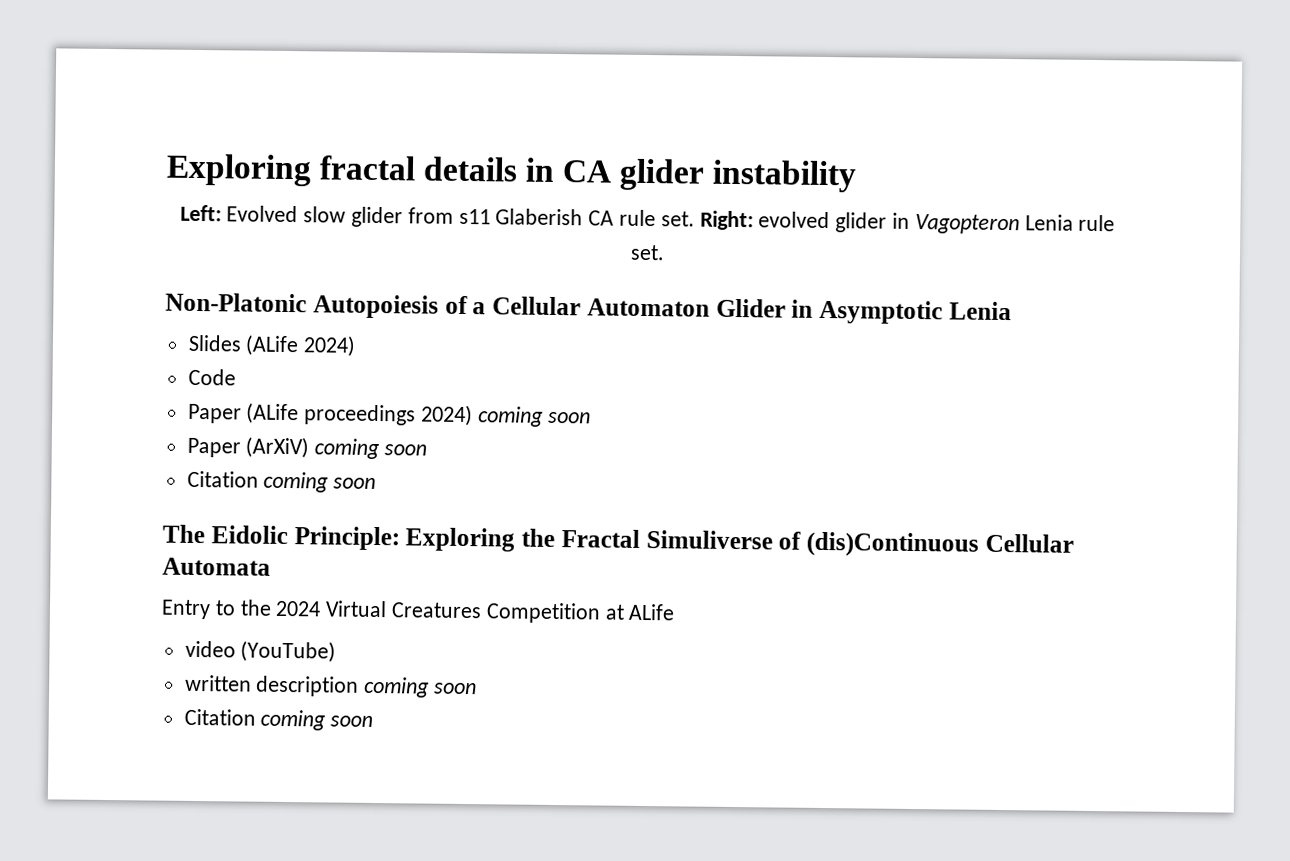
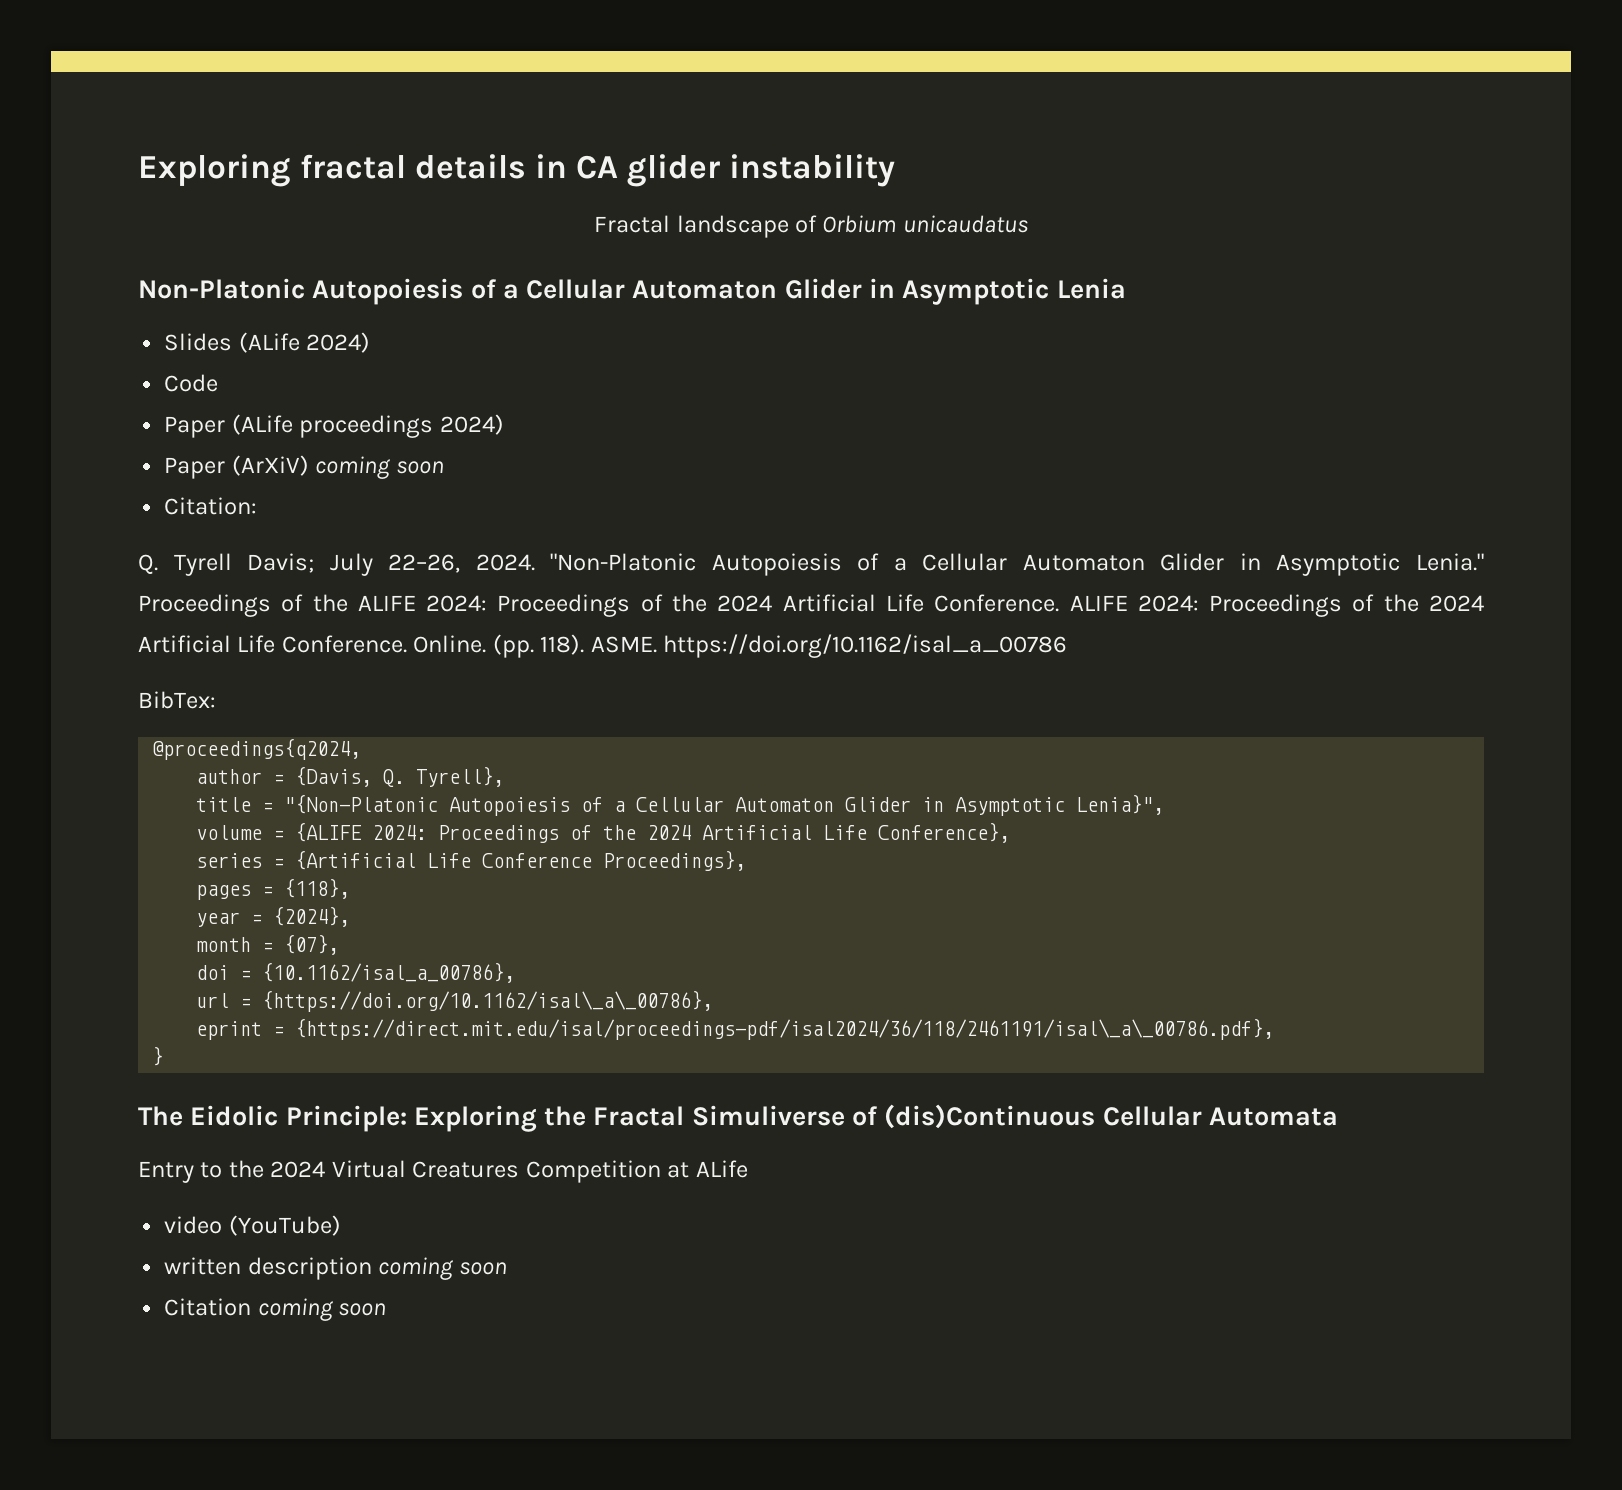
- Left: Evolved slow glider from s11 Glaberish CA rule set. Right: evolved glider in Vagopteron Lenia rule set.
+ Fractal landscape of Orbium unicaudatus
- Paper (ALife proceedings 2024) coming soon
+ Paper (ALife proceedings 2024)
  Paper (ArXiV) coming soon
- Citation coming soon
+ Citation:
+ Q. Tyrell Davis; July 22–26, 2024. "Non-Platonic Autopoiesis of a Cellular Automaton Glider in Asymptotic Lenia." Proceedings of the ALIFE 2024: Proceedings of the 2024 Artificial Life Conference. ALIFE 2024: Proceedings of the 2024 Artificial Life Conference. Online. (pp. 118). ASME. https://doi.org/10.1162/isal_a_00786
+ BibTex:
+ @proceedings{q2024,
+ author = {Davis, Q. Tyrell},
+ title = "{Non-Platonic Autopoiesis of a Cellular Automaton Glider in Asymptotic Lenia}",
+ volume = {ALIFE 2024: Proceedings of the 2024 Artificial Life Conference},
+ series = {Artificial Life Conference Proceedings},
+ pages = {118},
+ year = {2024},
+ month = {07},
+ doi = {10.1162/isal_a_00786},
+ url = {https://doi.org/10.1162/isal\_a\_00786},
+ eprint = {https://direct.mit.edu/isal/proceedings-pdf/isal2024/36/118/2461191/isal\_a\_00786.pdf},
+ }

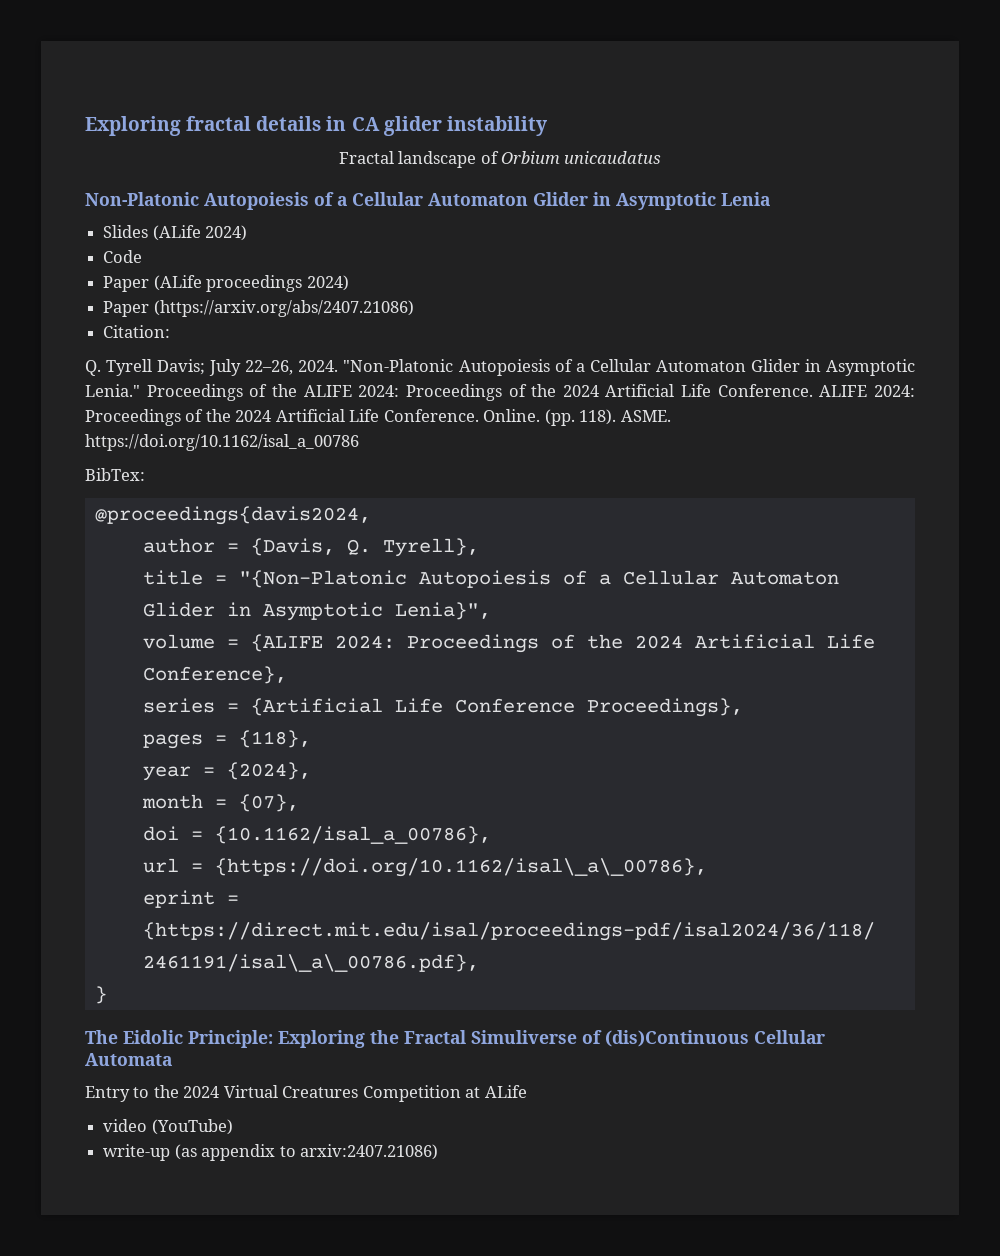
- Paper (ArXiV) coming soon
+ Paper (https://arxiv.org/abs/2407.21086)
- @proceedings{q2024,
+ @proceedings{davis2024,
- written description coming soon
- Citation coming soon
+ write-up (as appendix to arxiv:2407.21086)

